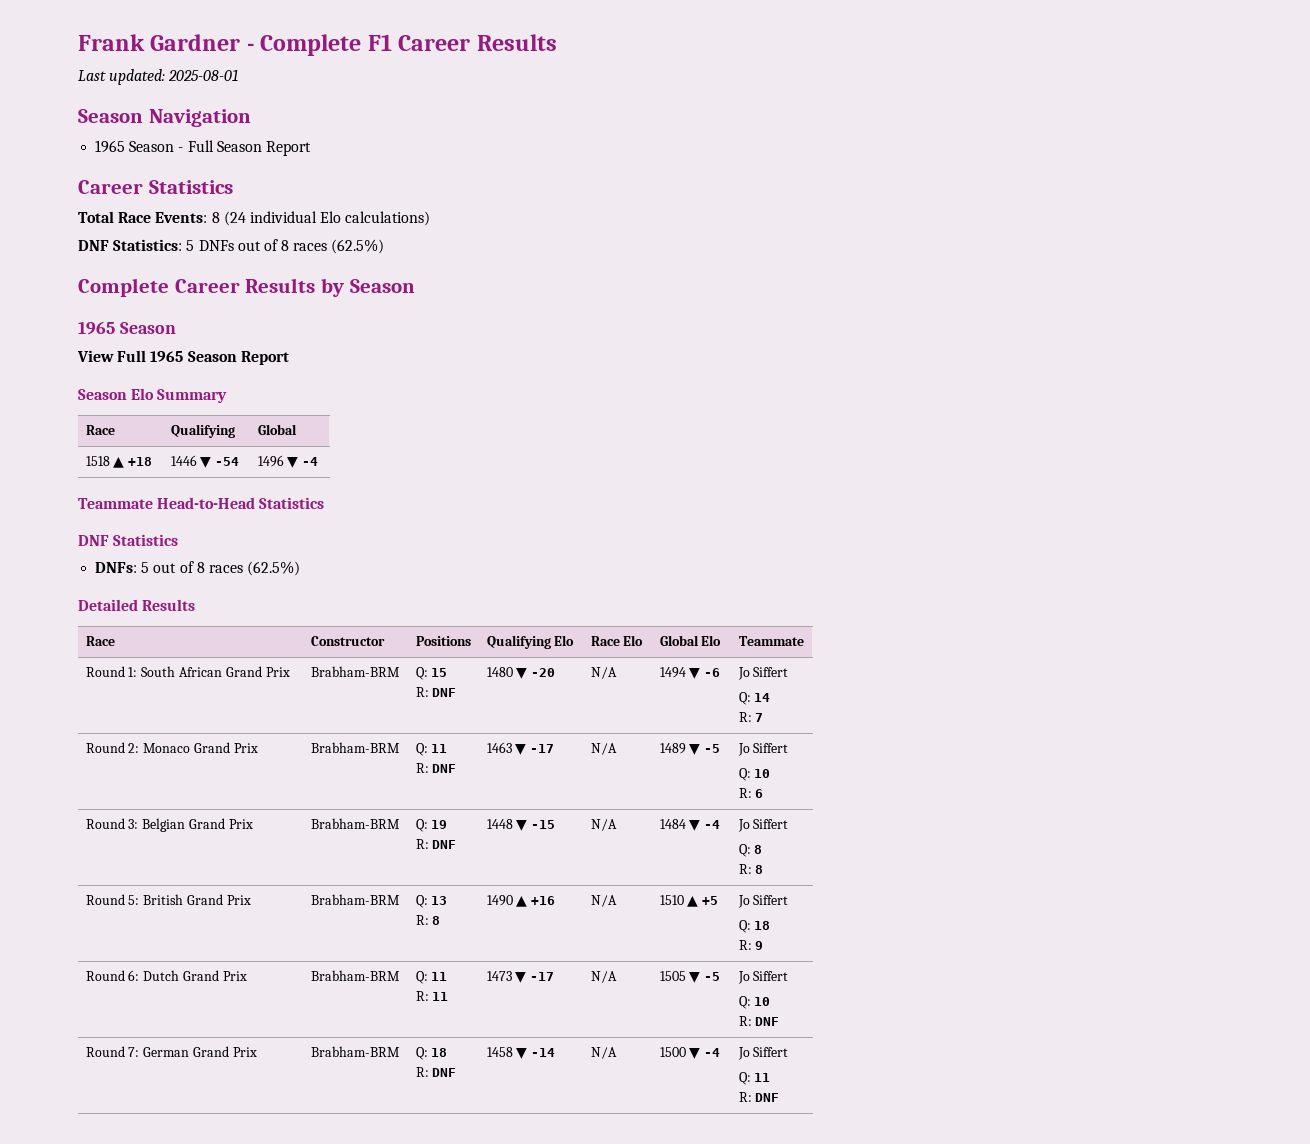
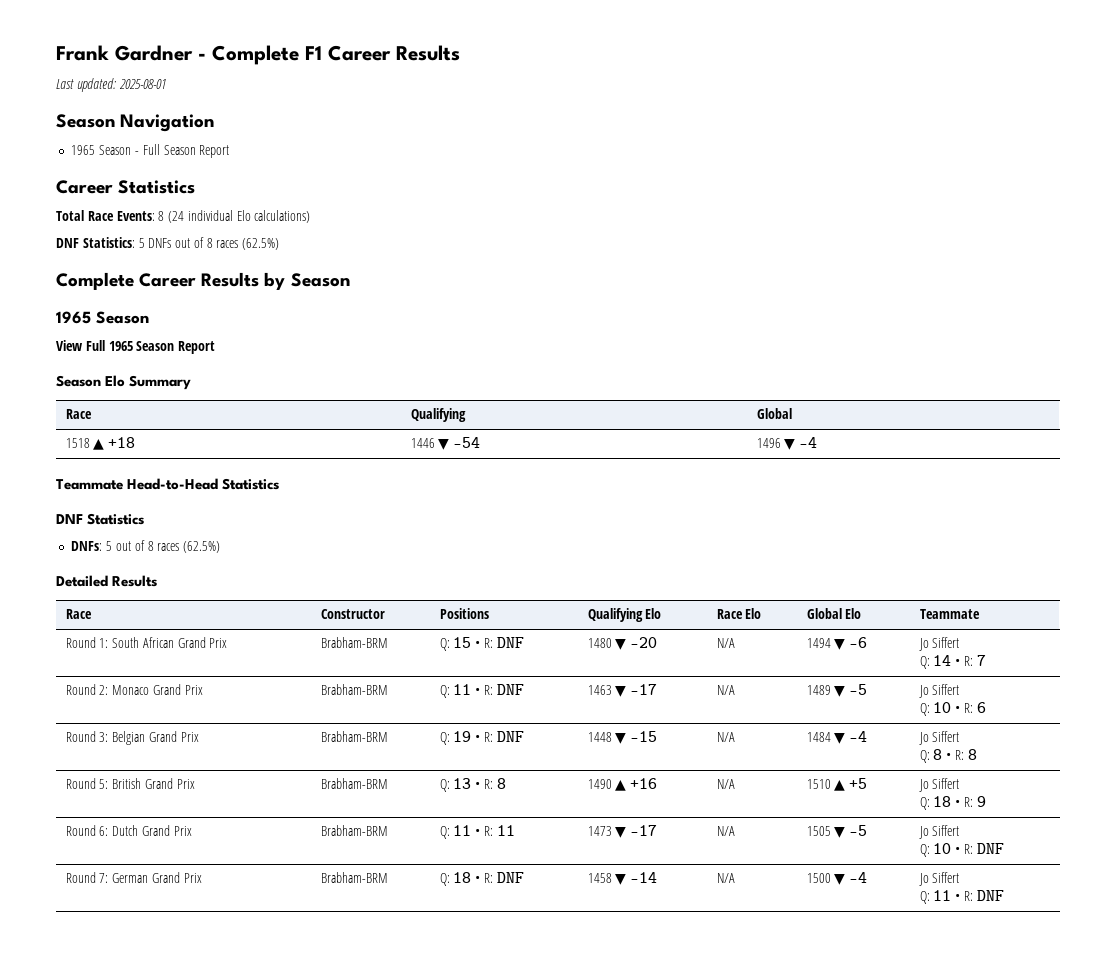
- Round 1: South African Grand Prix | Brabham-BRM | Q: 15
- R: DNF | 1480 ▼ -20 | N/A | 1494 ▼ -6 | Jo Siffert
- Q: 14
- R: 7
+ Round 1: South African Grand Prix | Brabham-BRM | Q: 15 • R: DNF | 1480 ▼ -20 | N/A | 1494 ▼ -6 | Jo Siffert
+ Q: 14 • R: 7
- Round 2: Monaco Grand Prix | Brabham-BRM | Q: 11
- R: DNF | 1463 ▼ -17 | N/A | 1489 ▼ -5 | Jo Siffert
- Q: 10
- R: 6
+ Round 2: Monaco Grand Prix | Brabham-BRM | Q: 11 • R: DNF | 1463 ▼ -17 | N/A | 1489 ▼ -5 | Jo Siffert
+ Q: 10 • R: 6
- Round 3: Belgian Grand Prix | Brabham-BRM | Q: 19
- R: DNF | 1448 ▼ -15 | N/A | 1484 ▼ -4 | Jo Siffert
- Q: 8
- R: 8
+ Round 3: Belgian Grand Prix | Brabham-BRM | Q: 19 • R: DNF | 1448 ▼ -15 | N/A | 1484 ▼ -4 | Jo Siffert
+ Q: 8 • R: 8
- Round 5: British Grand Prix | Brabham-BRM | Q: 13
- R: 8 | 1490 ▲ +16 | N/A | 1510 ▲ +5 | Jo Siffert
- Q: 18
- R: 9
+ Round 5: British Grand Prix | Brabham-BRM | Q: 13 • R: 8 | 1490 ▲ +16 | N/A | 1510 ▲ +5 | Jo Siffert
+ Q: 18 • R: 9
- Round 6: Dutch Grand Prix | Brabham-BRM | Q: 11
- R: 11 | 1473 ▼ -17 | N/A | 1505 ▼ -5 | Jo Siffert
- Q: 10
- R: DNF
+ Round 6: Dutch Grand Prix | Brabham-BRM | Q: 11 • R: 11 | 1473 ▼ -17 | N/A | 1505 ▼ -5 | Jo Siffert
+ Q: 10 • R: DNF
- Round 7: German Grand Prix | Brabham-BRM | Q: 18
- R: DNF | 1458 ▼ -14 | N/A | 1500 ▼ -4 | Jo Siffert
- Q: 11
- R: DNF
+ Round 7: German Grand Prix | Brabham-BRM | Q: 18 • R: DNF | 1458 ▼ -14 | N/A | 1500 ▼ -4 | Jo Siffert
+ Q: 11 • R: DNF

